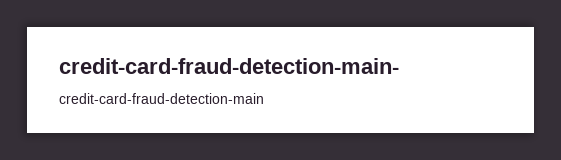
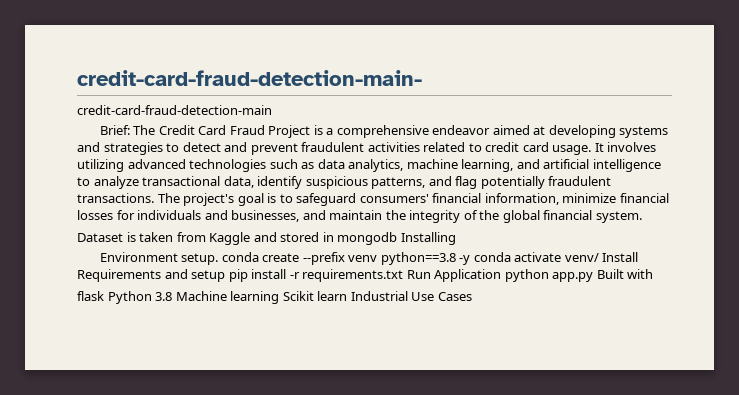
+ Brief: The Credit Card Fraud Project is a comprehensive endeavor aimed at developing systems and strategies to detect and prevent fraudulent activities related to credit card usage. It involves utilizing advanced technologies such as data analytics, machine learning, and artificial intelligence to analyze transactional data, identify suspicious patterns, and flag potentially fraudulent transactions. The project's goal is to safeguard consumers' financial information, minimize financial losses for individuals and businesses, and maintain the integrity of the global financial system.
+ Dataset is taken from Kaggle and stored in mongodb Installing
+ Environment setup. conda create --prefix venv python==3.8 -y conda activate venv/ Install Requirements and setup pip install -r requirements.txt Run Application python app.py Built with
+ flask Python 3.8 Machine learning Scikit learn Industrial Use Cases

